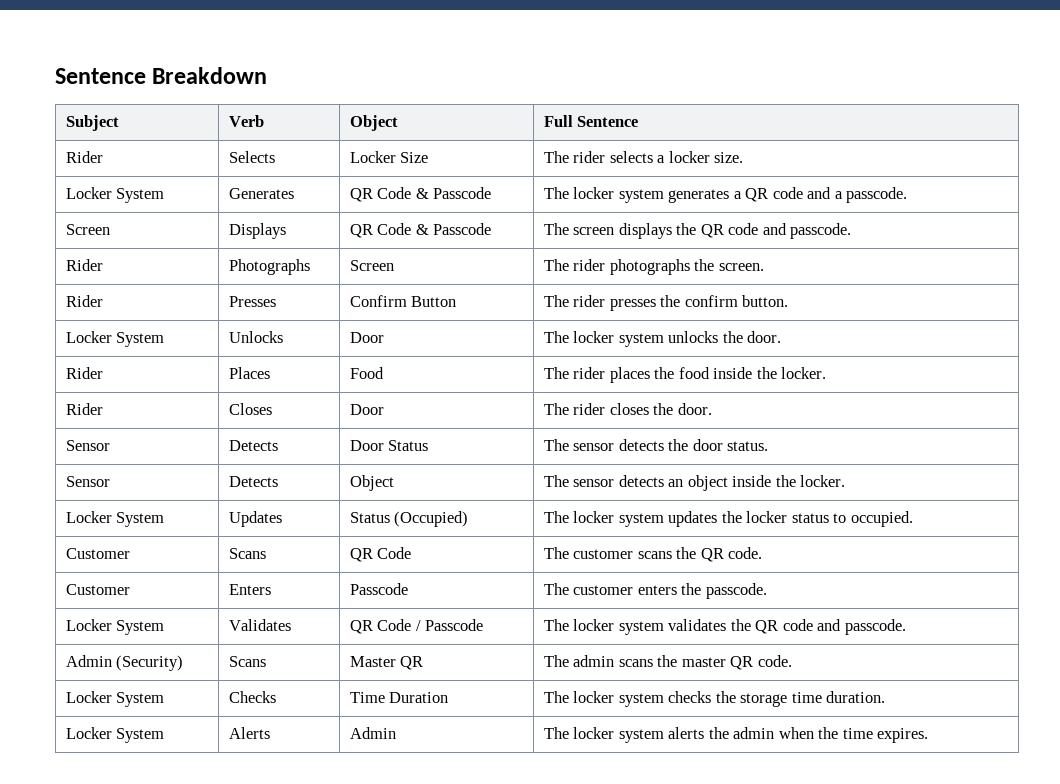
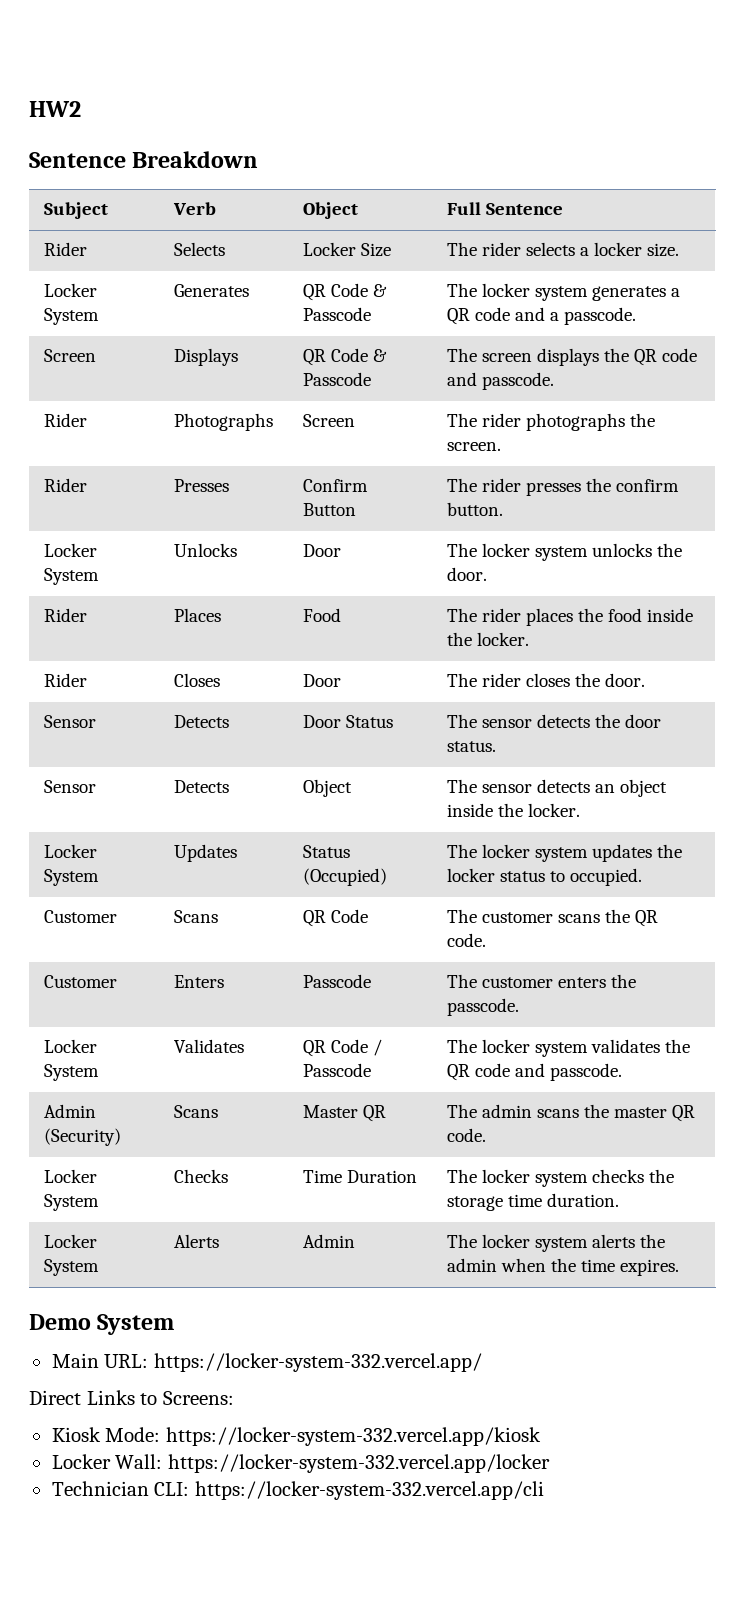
+ HW2
+ Demo System
+ Main URL: https://locker-system-332.vercel.app/
+ Direct Links to Screens:
+ Kiosk Mode: https://locker-system-332.vercel.app/kiosk
+ Locker Wall: https://locker-system-332.vercel.app/locker
+ Technician CLI: https://locker-system-332.vercel.app/cli

